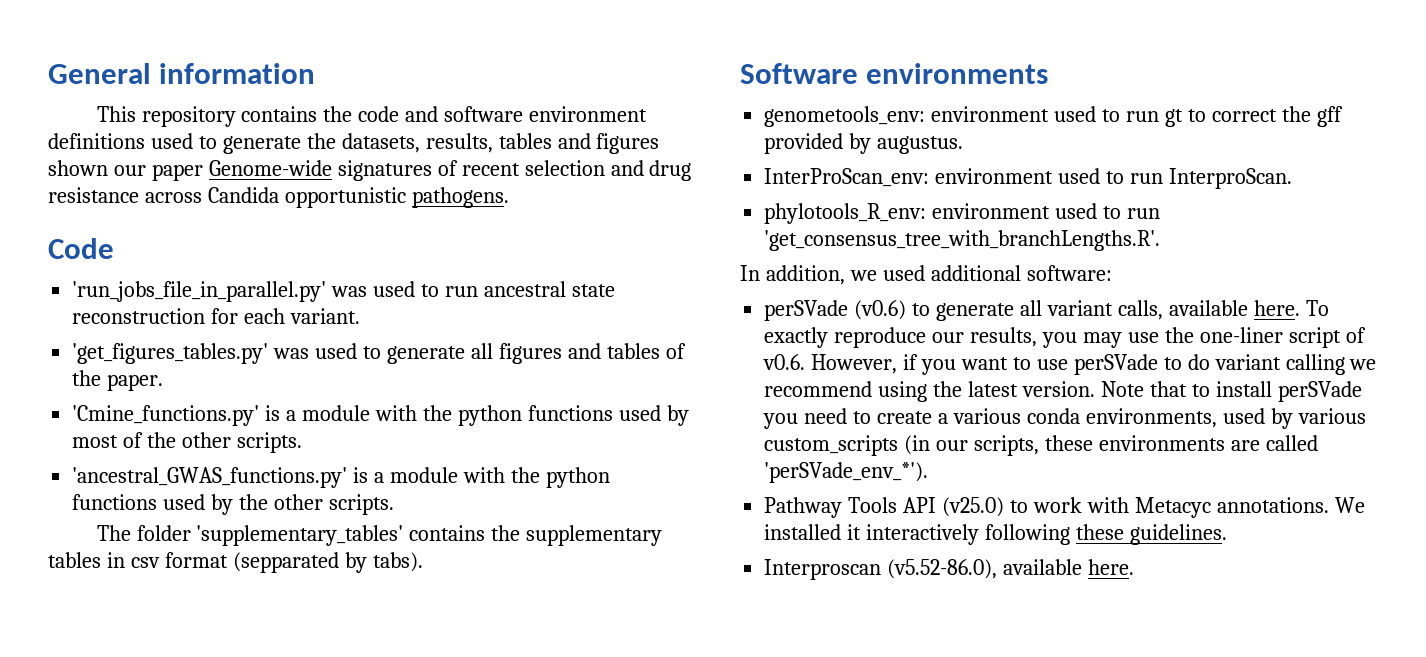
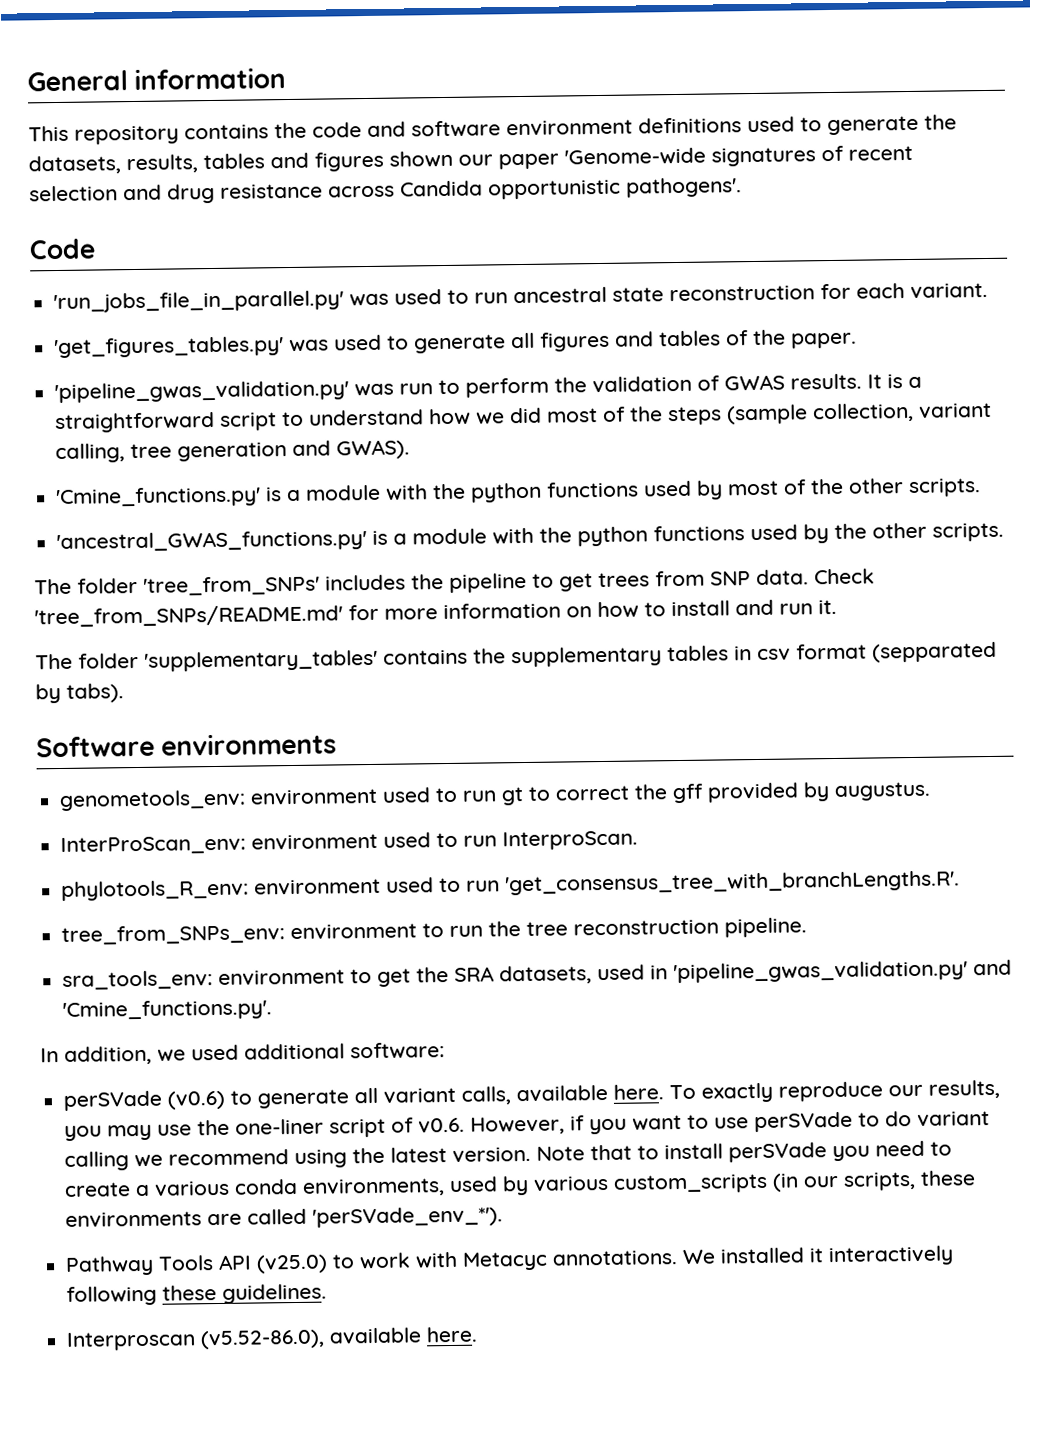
- This repository contains the code and software environment definitions used to generate the datasets, results, tables and figures shown our paper Genome-wide signatures of recent selection and drug resistance across Candida opportunistic pathogens.
+ This repository contains the code and software environment definitions used to generate the datasets, results, tables and figures shown our paper 'Genome-wide signatures of recent selection and drug resistance across Candida opportunistic pathogens'.
+ 'pipeline_gwas_validation.py' was run to perform the validation of GWAS results. It is a straightforward script to understand how we did most of the steps (sample collection, variant calling, tree generation and GWAS).
+ The folder 'tree_from_SNPs' includes the pipeline to get trees from SNP data. Check 'tree_from_SNPs/README.md' for more information on how to install and run it.
+ tree_from_SNPs_env: environment to run the tree reconstruction pipeline.
+ sra_tools_env: environment to get the SRA datasets, used in 'pipeline_gwas_validation.py' and 'Cmine_functions.py'.

